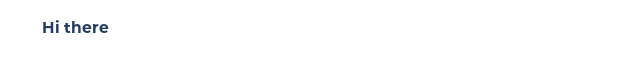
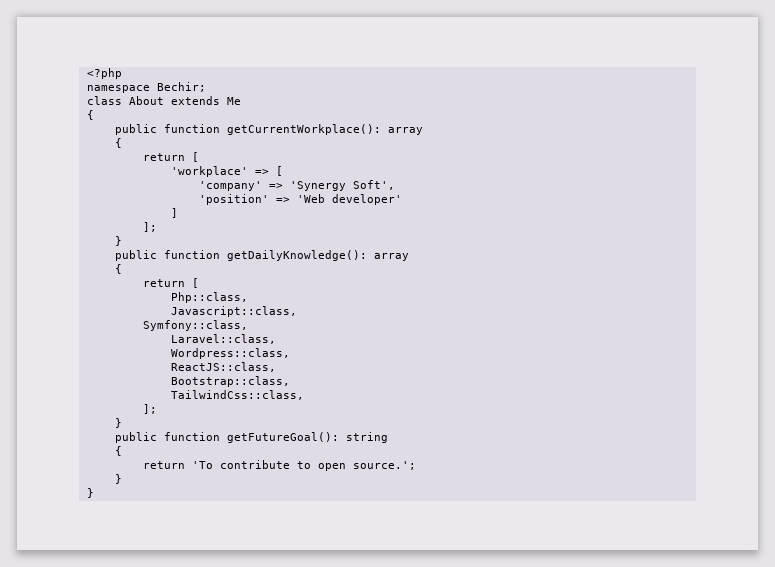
- Hi there
+ <?php
+ namespace Bechir;
+ class About extends Me
+ {
+ public function getCurrentWorkplace(): array
+ {
+ return [
+ 'workplace' => [
+ 'company' => 'Synergy Soft',
+ 'position' => 'Web developer'
+ ]
+ ];
+ }
+ public function getDailyKnowledge(): array
+ {
+ return [
+ Php::class,
+ Javascript::class,
+ Symfony::class,
+ Laravel::class,
+ Wordpress::class,
+ ReactJS::class,
+ Bootstrap::class,
+ TailwindCss::class,
+ ];
+ }
+ public function getFutureGoal(): string
+ {
+ return 'To contribute to open source.';
+ }
+ }

